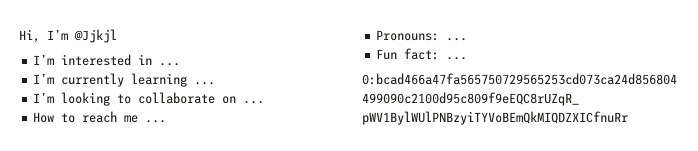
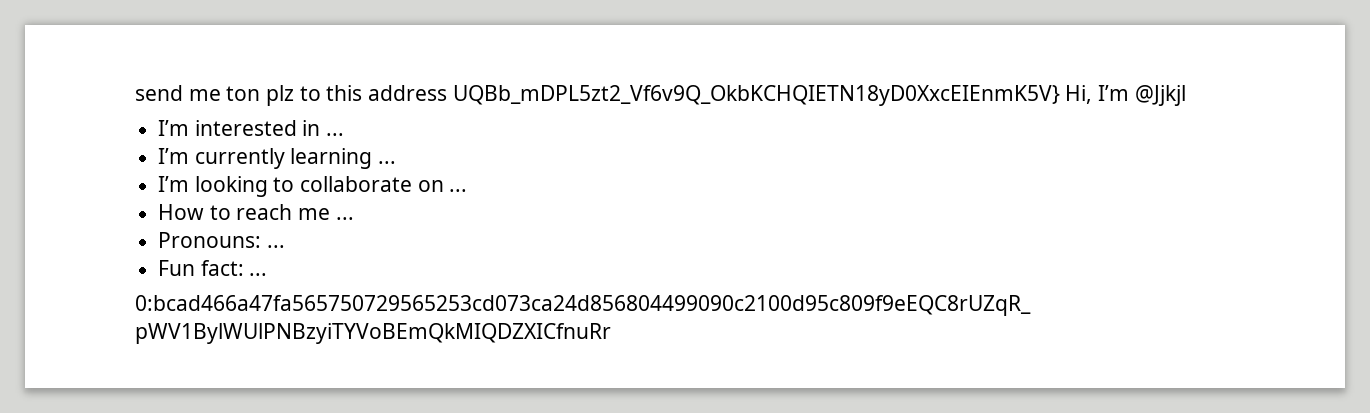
- Hi, I’m @Jjkjl
+ send me ton plz to this address UQBb_mDPL5zt2_Vf6v9Q_OkbKCHQIETN18yD0XxcEIEnmK5V} Hi, I’m @Jjkjl

